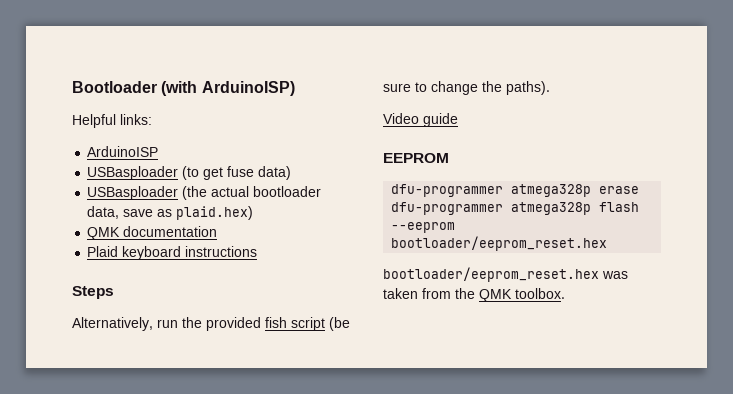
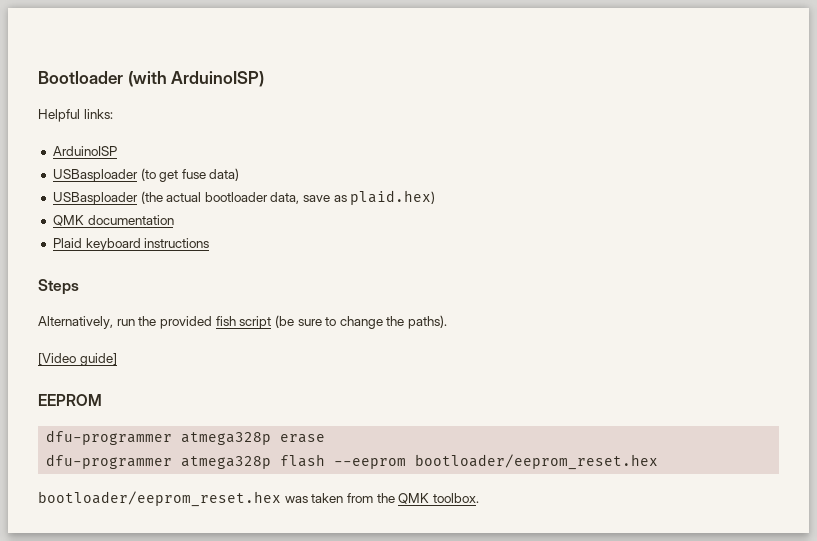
- Video guide
+ [Video guide]

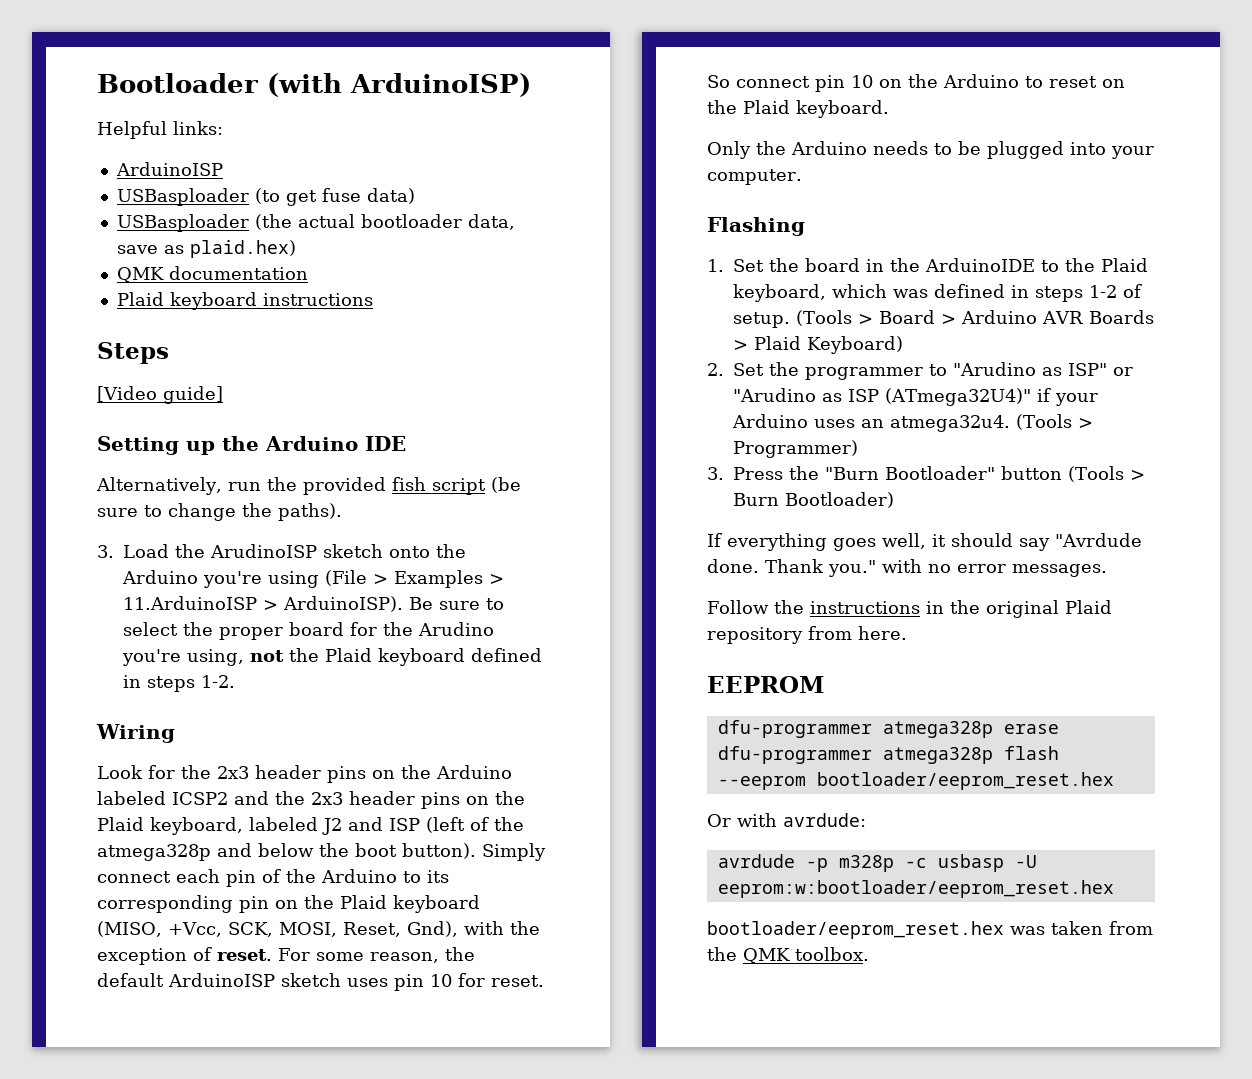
+ [Video guide]
+ Setting up the Arduino IDE
- [Video guide]
+ 3. Load the ArudinoISP sketch onto the Arduino you're using (File > Examples > 11.ArduinoISP > ArduinoISP). Be sure to select the proper board for the Arudino you're using, not the Plaid keyboard defined in steps 1-2.
+ Wiring
+ Look for the 2x3 header pins on the Arduino labeled ICSP2 and the 2x3 header pins on the Plaid keyboard, labeled J2 and ISP (left of the atmega328p and below the boot button). Simply connect each pin of the Arduino to its corresponding pin on the Plaid keyboard (MISO, +Vcc, SCK, MOSI, Reset, Gnd), with the exception of reset. For some reason, the default ArduinoISP sketch uses pin 10 for reset. So connect pin 10 on the Arduino to reset on the Plaid keyboard.
+ Only the Arduino needs to be plugged into your computer.
+ Flashing
+ 1. Set the board in the ArduinoIDE to the Plaid keyboard, which was defined in steps 1-2 of setup. (Tools > Board > Arduino AVR Boards > Plaid Keyboard)
+ 2. Set the programmer to "Arudino as ISP" or "Arudino as ISP (ATmega32U4)" if your Arduino uses an atmega32u4. (Tools > Programmer)
+ 3. Press the "Burn Bootloader" button (Tools > Burn Bootloader)
+ If everything goes well, it should say "Avrdude done. Thank you." with no error messages.
+ Follow the instructions in the original Plaid repository from here.
+ Or with avrdude:
+ avrdude -p m328p -c usbasp -U eeprom:w:bootloader/eeprom_reset.hex

